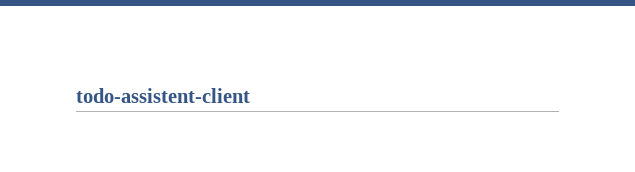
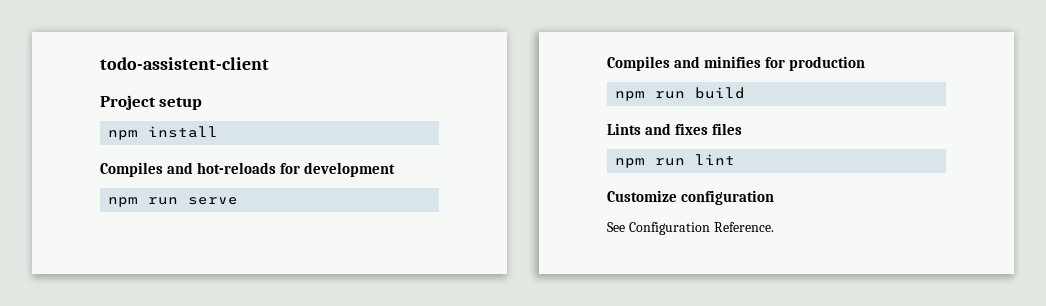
+ Project setup
+ npm install
+ Compiles and hot-reloads for development
+ npm run serve
+ Compiles and minifies for production
+ npm run build
+ Lints and fixes files
+ npm run lint
+ Customize configuration
+ See Configuration Reference.

